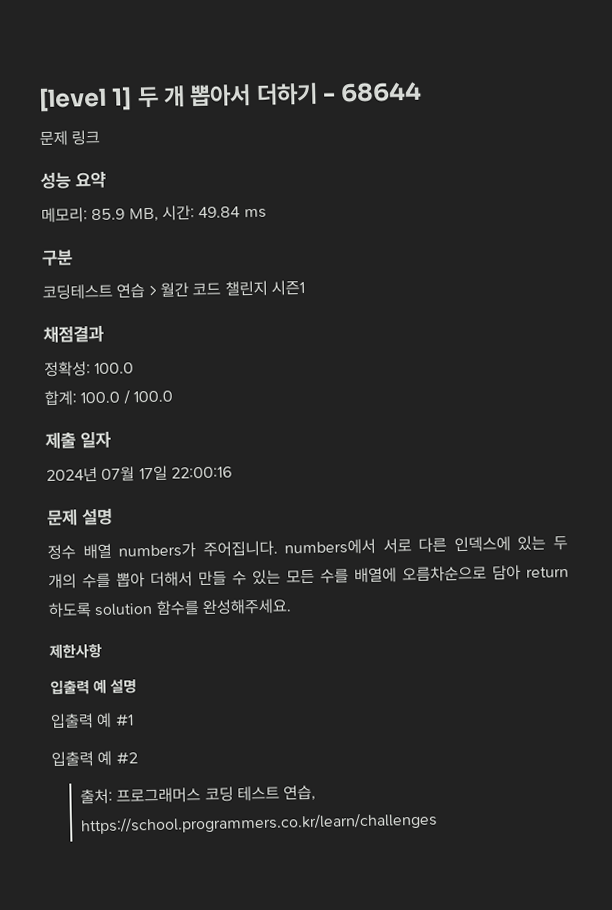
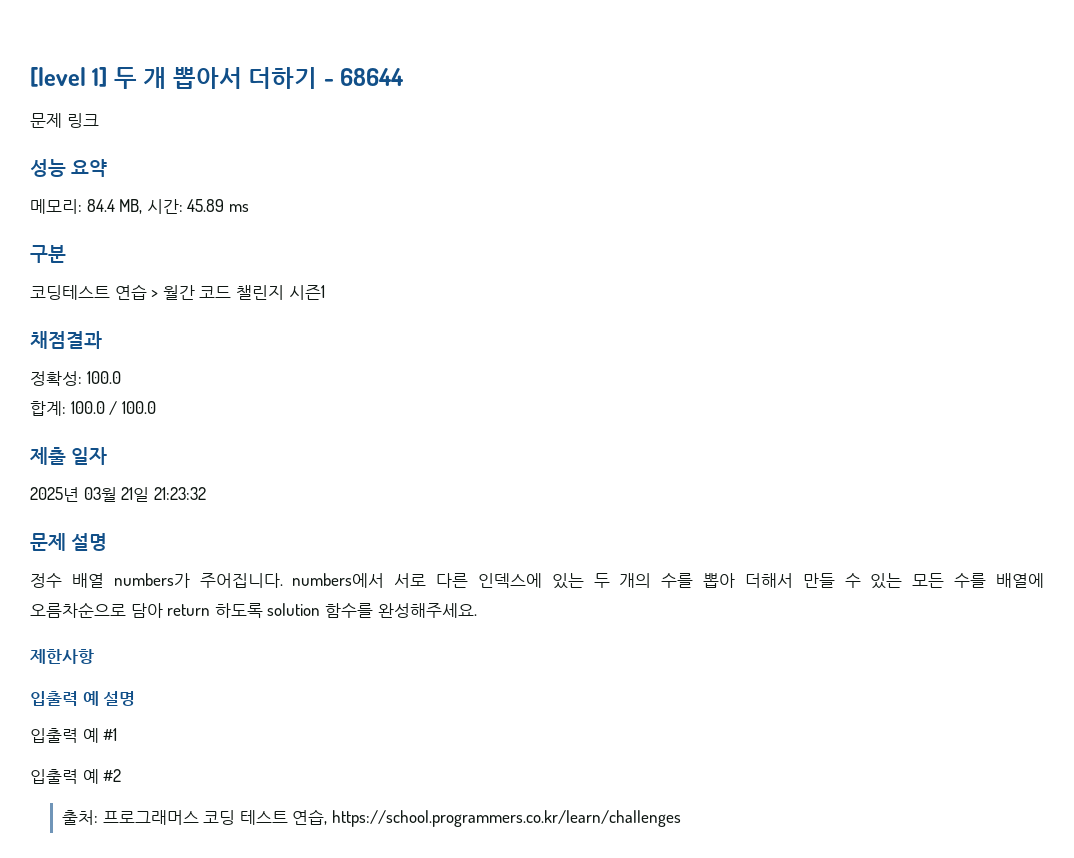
- 메모리: 85.9 MB, 시간: 49.84 ms
+ 메모리: 84.4 MB, 시간: 45.89 ms
- 2024년 07월 17일 22:00:16
+ 2025년 03월 21일 21:23:32

